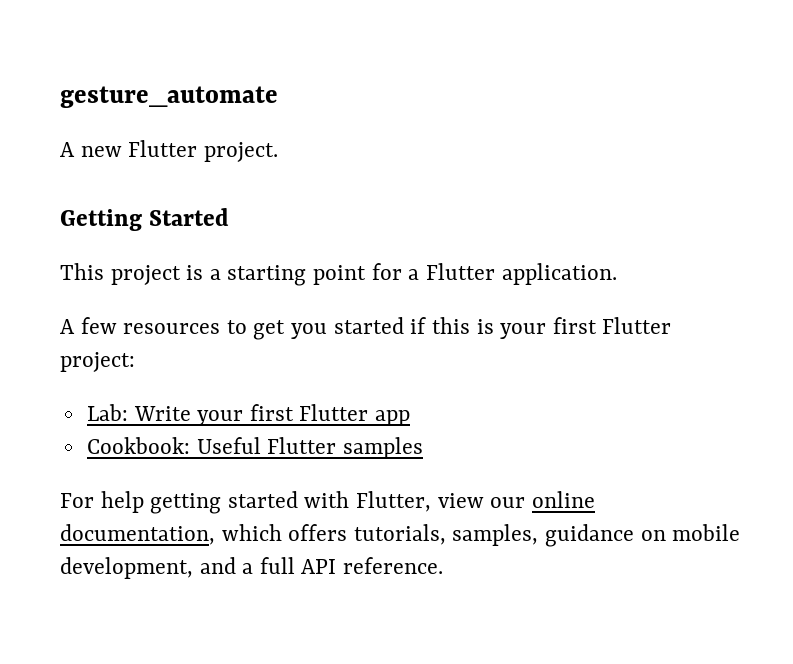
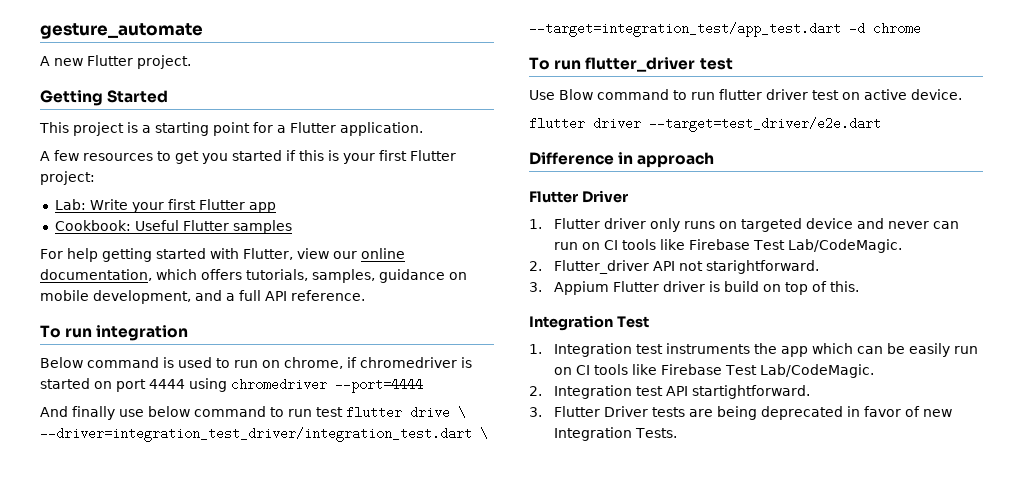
+ To run integration
+ Below command is used to run on chrome, if chromedriver is started on port 4444 using chromedriver --port=4444
+ And finally use below command to run test flutter drive \ --driver=integration_test_driver/integration_test.dart \ --target=integration_test/app_test.dart -d chrome
+ To run flutter_driver test
+ Use Blow command to run flutter driver test on active device.
+ flutter driver --target=test_driver/e2e.dart
+ Difference in approach
+ Flutter Driver
+ 1. Flutter driver only runs on targeted device and never can run on CI tools like Firebase Test Lab/CodeMagic.
+ 2. Flutter_driver API not starightforward.
+ 3. Appium Flutter driver is build on top of this.
+ Integration Test
+ 1. Integration test instruments the app which can be easily run on CI tools like Firebase Test Lab/CodeMagic.
+ 2. Integration test API startightforward.
+ 3. Flutter Driver tests are being deprecated in favor of new Integration Tests.

